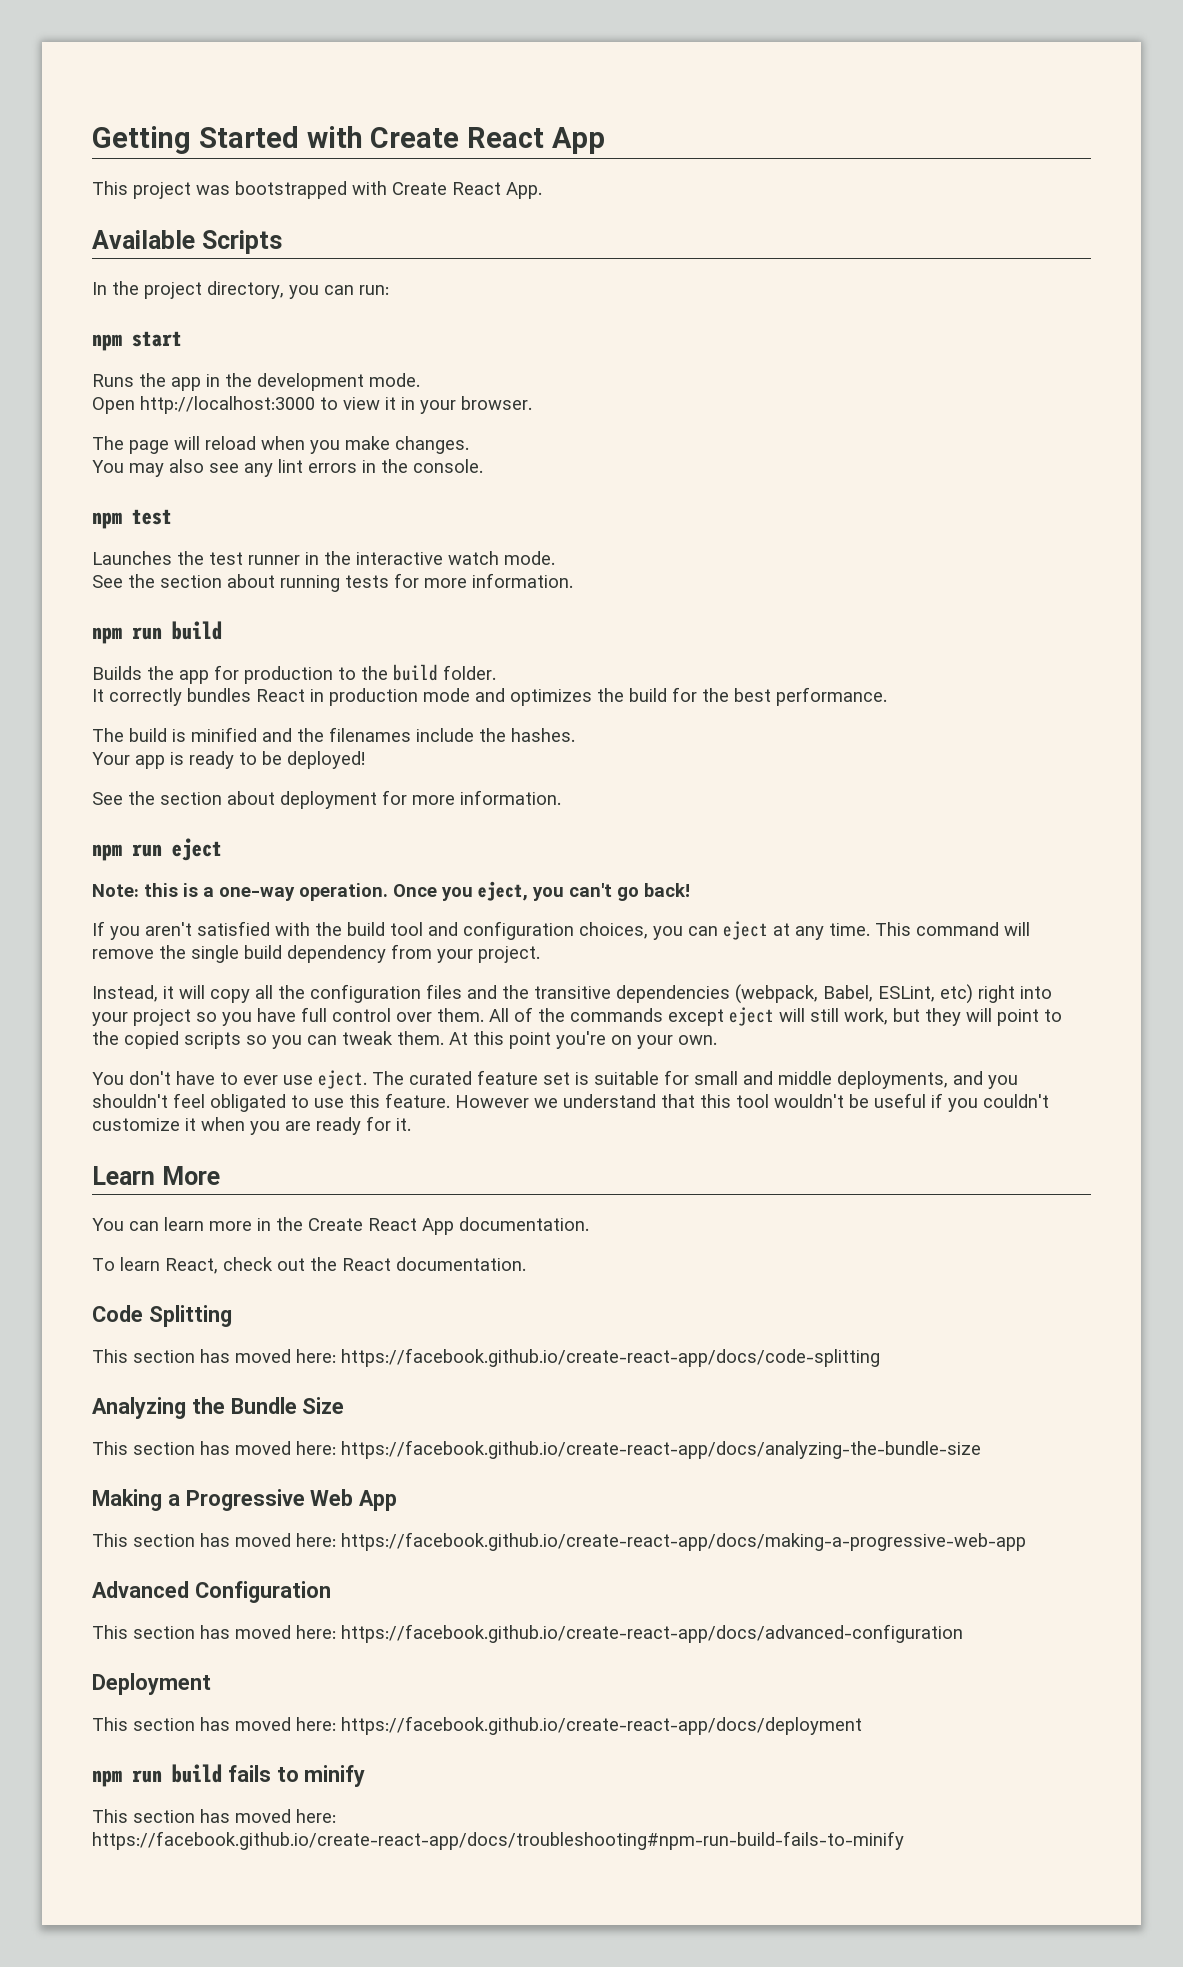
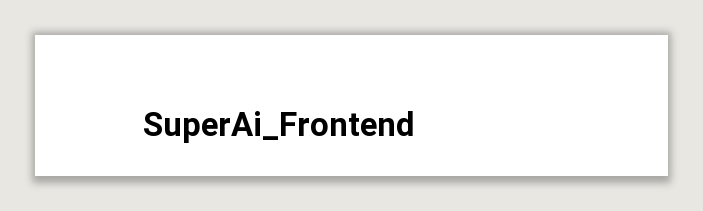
- Getting Started with Create React App
- This project was bootstrapped with Create React App.
- Available Scripts
- In the project directory, you can run:
- npm start
- Runs the app in the development mode.
- Open http://localhost:3000 to view it in your browser.
- The page will reload when you make changes.
- You may also see any lint errors in the console.
- npm test
- Launches the test runner in the interactive watch mode.
- See the section about running tests for more information.
- npm run build
- Builds the app for production to the build folder.
- It correctly bundles React in production mode and optimizes the build for the best performance.
- The build is minified and the filenames include the hashes.
- Your app is ready to be deployed!
- See the section about deployment for more information.
- npm run eject
- Note: this is a one-way operation. Once you eject, you can't go back!
- If you aren't satisfied with the build tool and configuration choices, you can eject at any time. This command will remove the single build dependency from your project.
- Instead, it will copy all the configuration files and the transitive dependencies (webpack, Babel, ESLint, etc) right into your project so you have full control over them. All of the commands except eject will still work, but they will point to the copied scripts so you can tweak them. At this point you're on your own.
- You don't have to ever use eject. The curated feature set is suitable for small and middle deployments, and you shouldn't feel obligated to use this feature. However we understand that this tool wouldn't be useful if you couldn't customize it when you are ready for it.
- Learn More
- You can learn more in the Create React App documentation.
- To learn React, check out the React documentation.
- Code Splitting
- This section has moved here: https://facebook.github.io/create-react-app/docs/code-splitting
- Analyzing the Bundle Size
- This section has moved here: https://facebook.github.io/create-react-app/docs/analyzing-the-bundle-size
- Making a Progressive Web App
- This section has moved here: https://facebook.github.io/create-react-app/docs/making-a-progressive-web-app
- Advanced Configuration
- This section has moved here: https://facebook.github.io/create-react-app/docs/advanced-configuration
- Deployment
- This section has moved here: https://facebook.github.io/create-react-app/docs/deployment
- npm run build fails to minify
- This section has moved here: https://facebook.github.io/create-react-app/docs/troubleshooting#npm-run-build-fails-to-minify
+ SuperAi_Frontend

